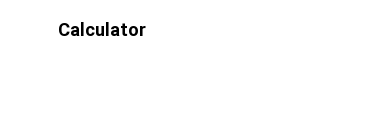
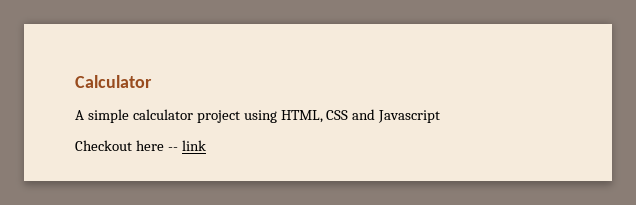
+ A simple calculator project using HTML, CSS and Javascript
+ Checkout here -- link

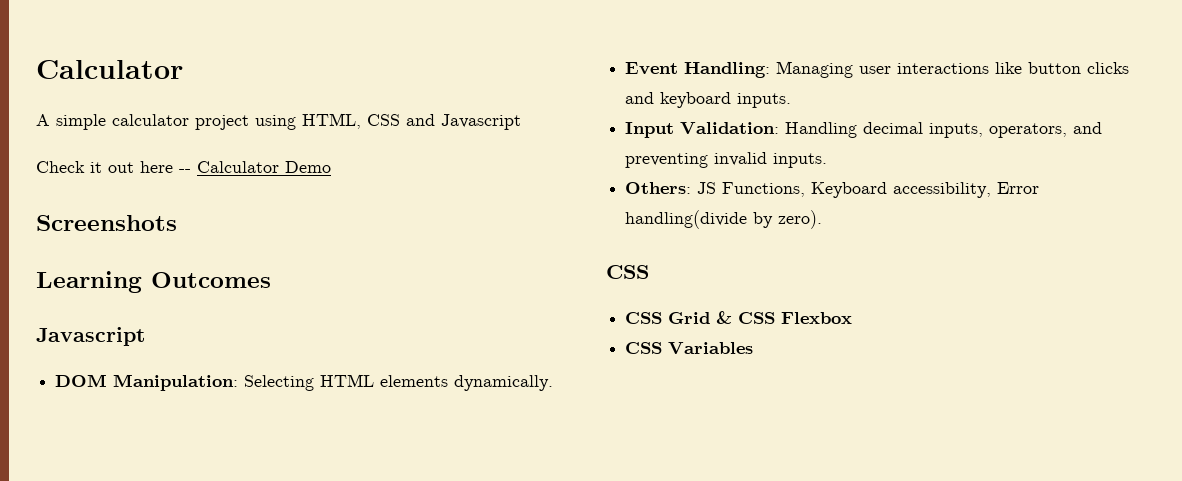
- Checkout here -- link
+ Check it out here -- Calculator Demo
+ Screenshots
+ Learning Outcomes
+ Javascript
+ DOM Manipulation: Selecting HTML elements dynamically.
+ Event Handling: Managing user interactions like button clicks and keyboard inputs.
+ Input Validation: Handling decimal inputs, operators, and preventing invalid inputs.
+ Others: JS Functions, Keyboard accessibility, Error handling(divide by zero).
+ CSS
+ CSS Grid & CSS Flexbox
+ CSS Variables

